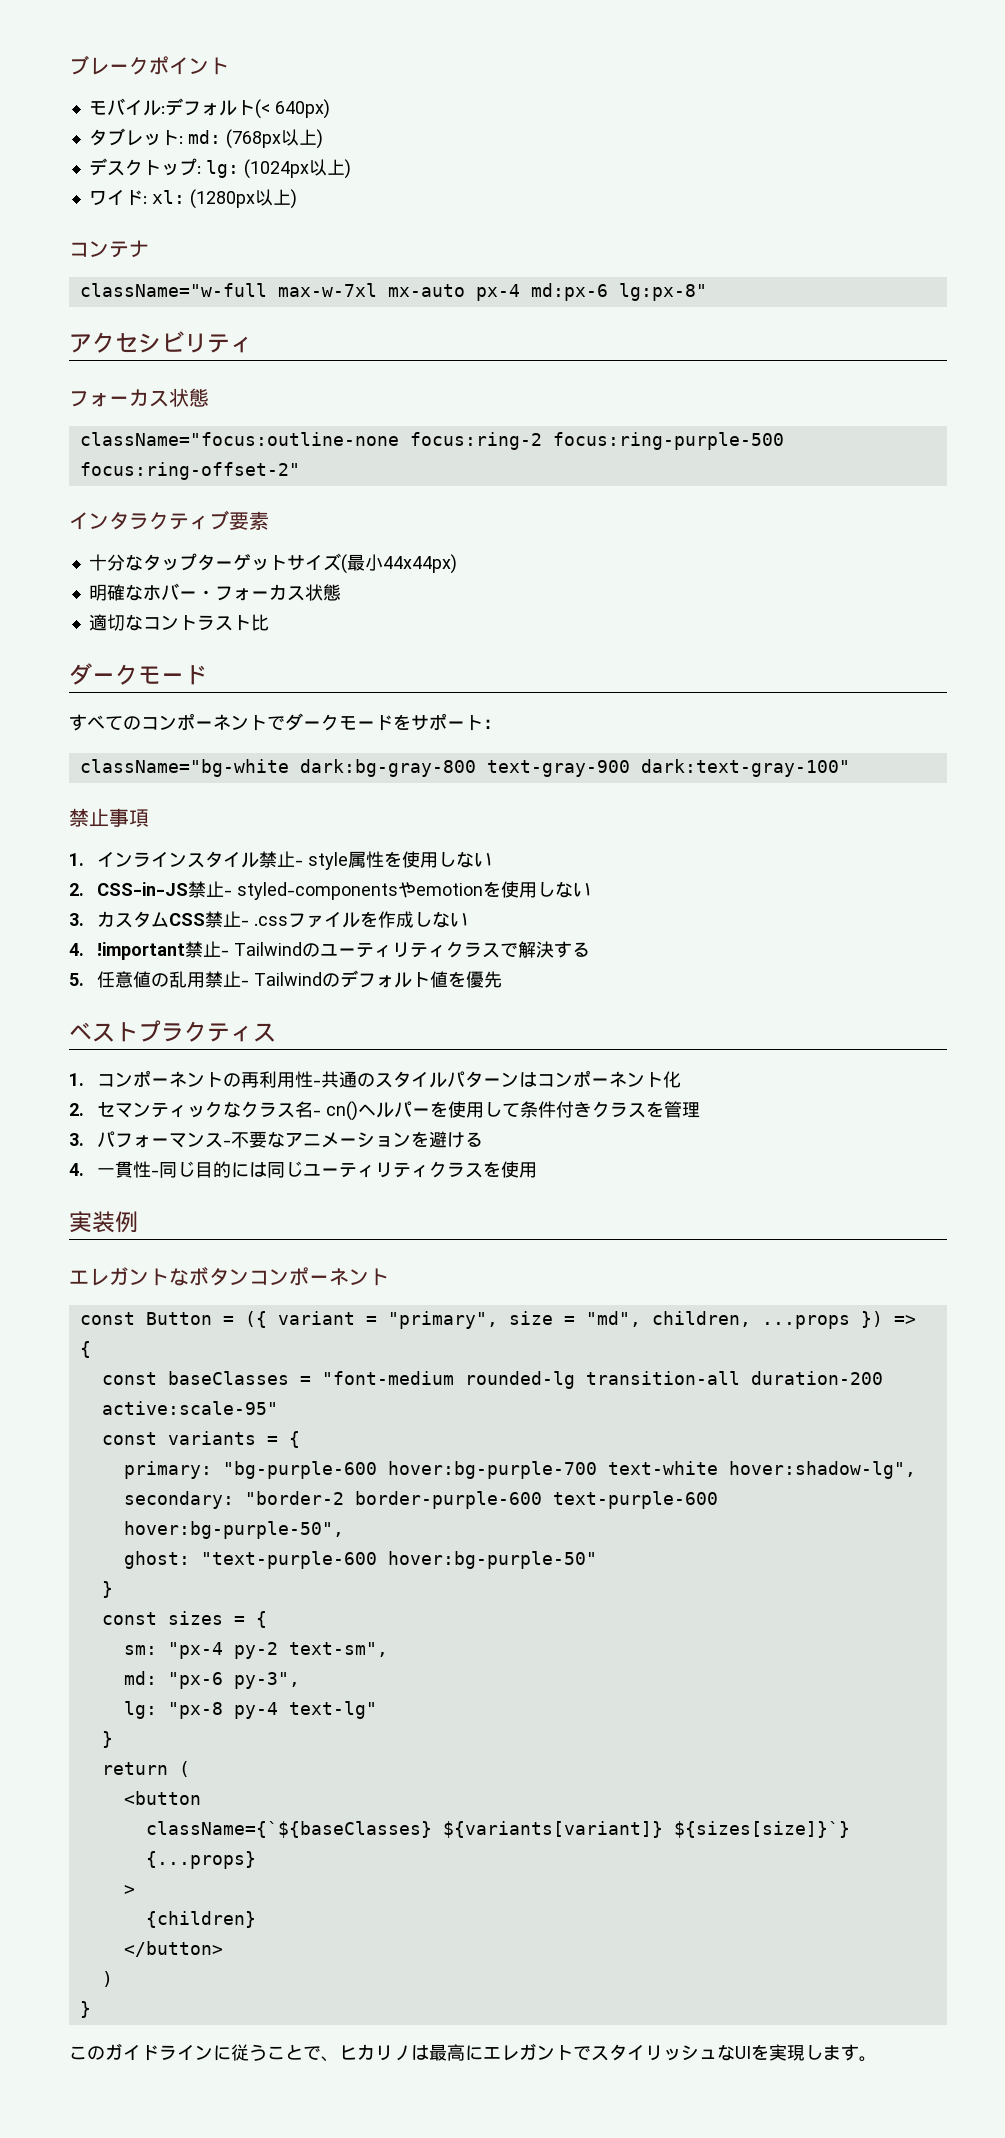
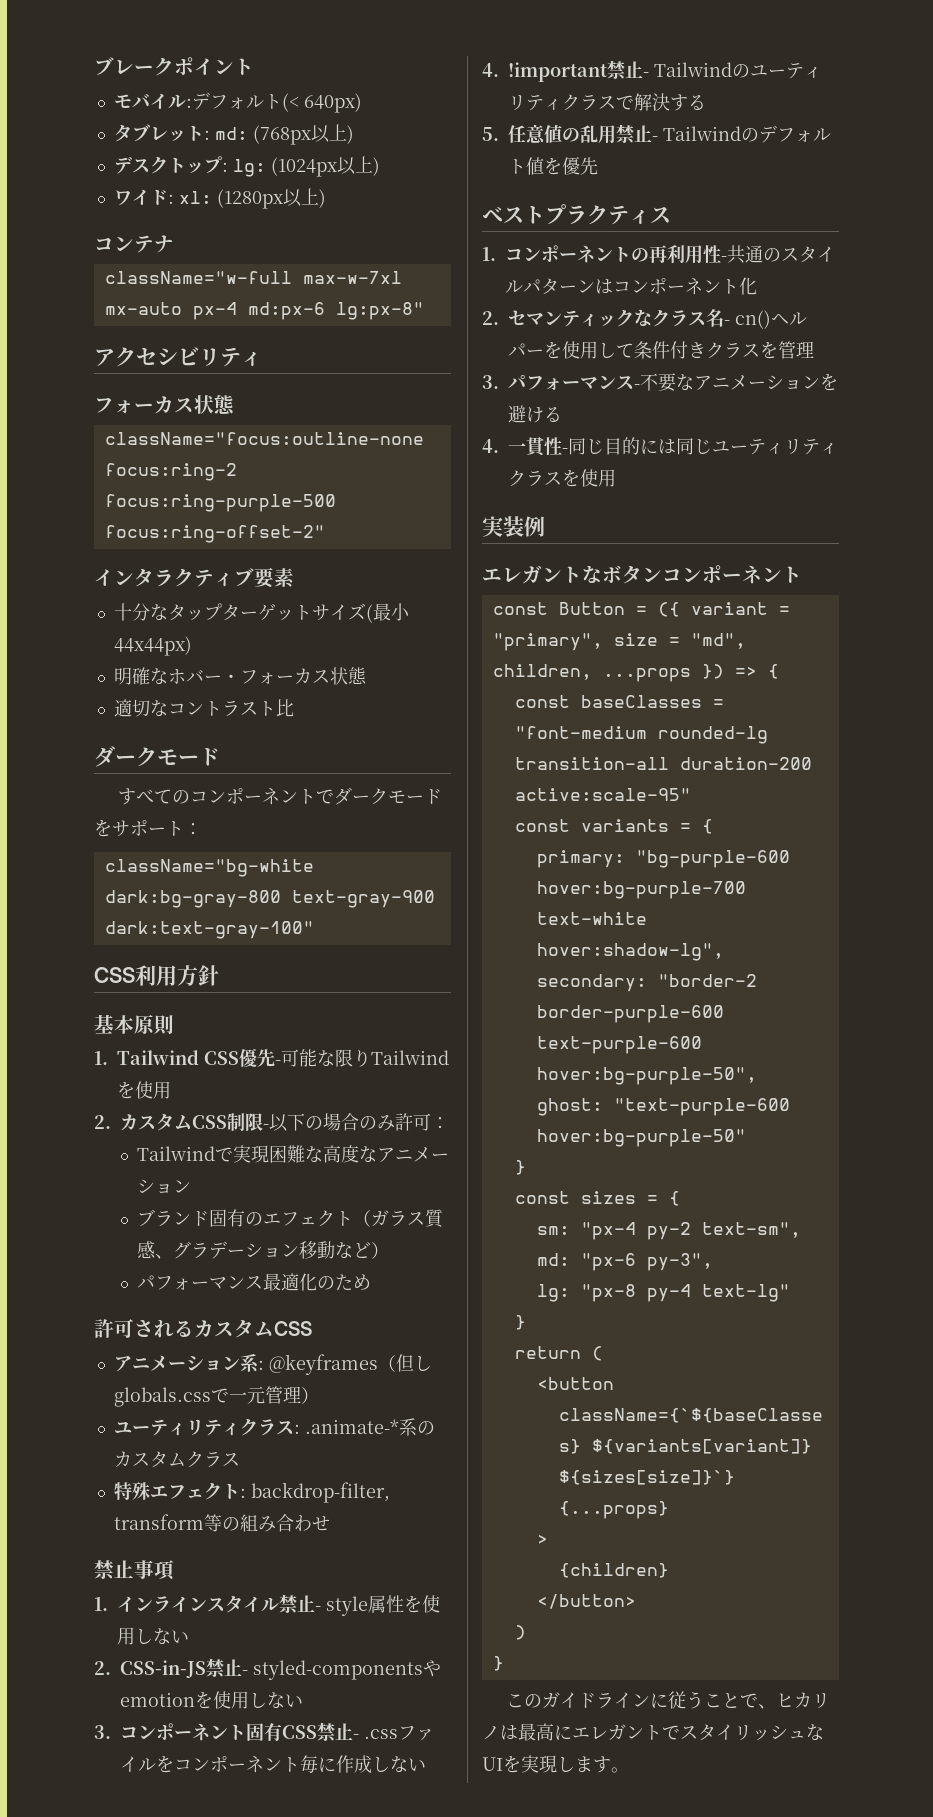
+ CSS利用方針
+ 基本原則
+ 1. Tailwind CSS優先-可能な限りTailwindを使用
+ 2.カスタムCSS制限-以下の場合のみ許可：
+ Tailwindで実現困難な高度なアニメーション
+ ブランド固有のエフェクト（ガラス質感、グラデーション移動など）
+ パフォーマンス最適化のため
+ 許可されるカスタムCSS
+ アニメーション系: @keyframes（但しglobals.cssで一元管理）
+ ユーティリティクラス: .animate-*系のカスタムクラス
+ 特殊エフェクト: backdrop-filter, transform等の組み合わせ
- 3.カスタムCSS禁止- .cssファイルを作成しない
+ 3.コンポーネント固有CSS禁止- .cssファイルをコンポーネント毎に作成しない

